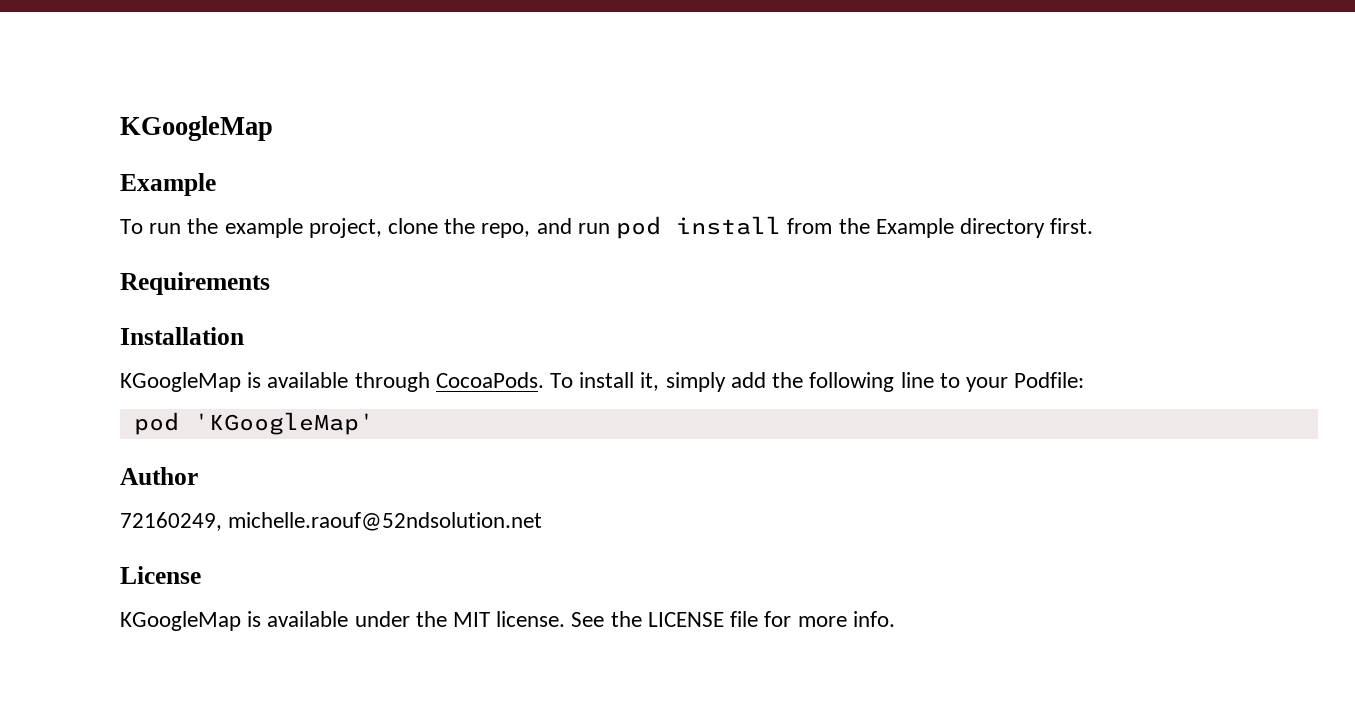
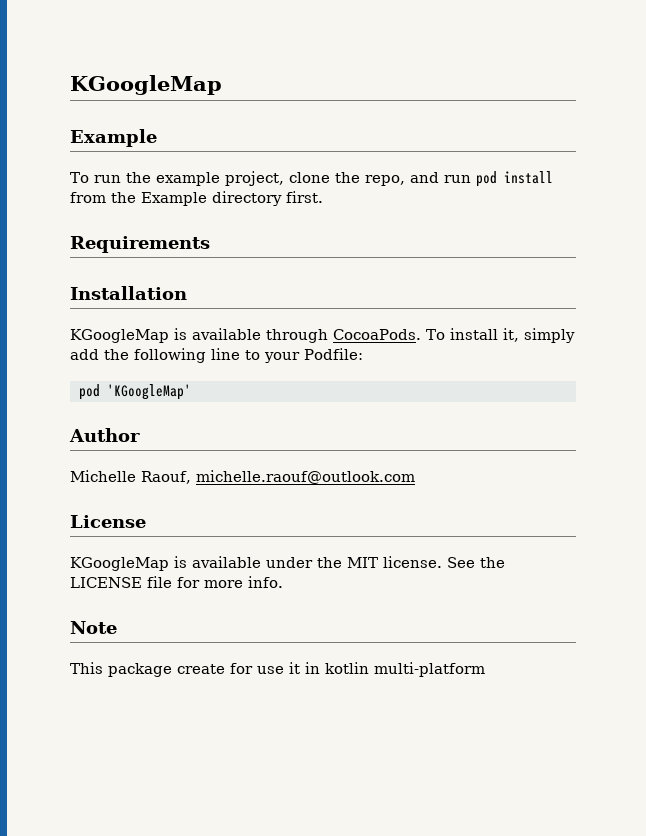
- 72160249, michelle.raouf@52ndsolution.net
+ Michelle Raouf, michelle.raouf@outlook.com
+ Note
+ This package create for use it in kotlin multi-platform

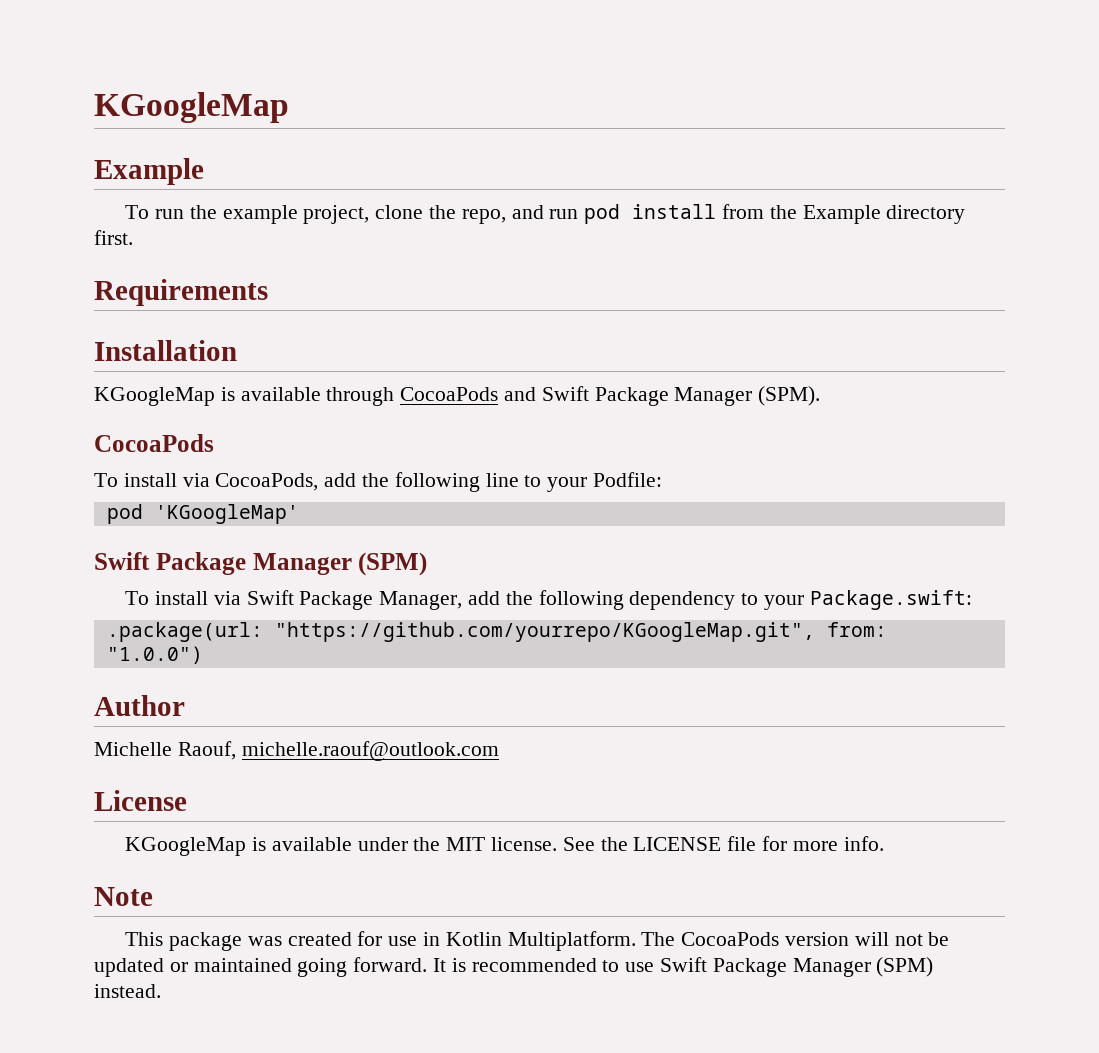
- KGoogleMap is available through CocoaPods. To install it, simply add the following line to your Podfile:
+ KGoogleMap is available through CocoaPods and Swift Package Manager (SPM).
+ CocoaPods
+ To install via CocoaPods, add the following line to your Podfile:
  pod 'KGoogleMap'
+ Swift Package Manager (SPM)
+ To install via Swift Package Manager, add the following dependency to your Package.swift:
+ .package(url: "https://github.com/yourrepo/KGoogleMap.git", from: "1.0.0")
- This package create for use it in kotlin multi-platform
+ This package was created for use in Kotlin Multiplatform. The CocoaPods version will not be updated or maintained going forward. It is recommended to use Swift Package Manager (SPM) instead.

